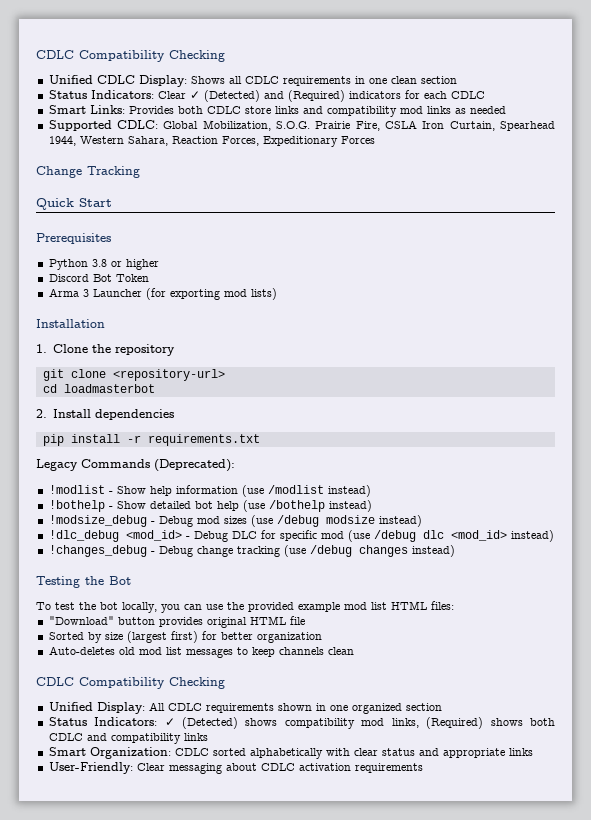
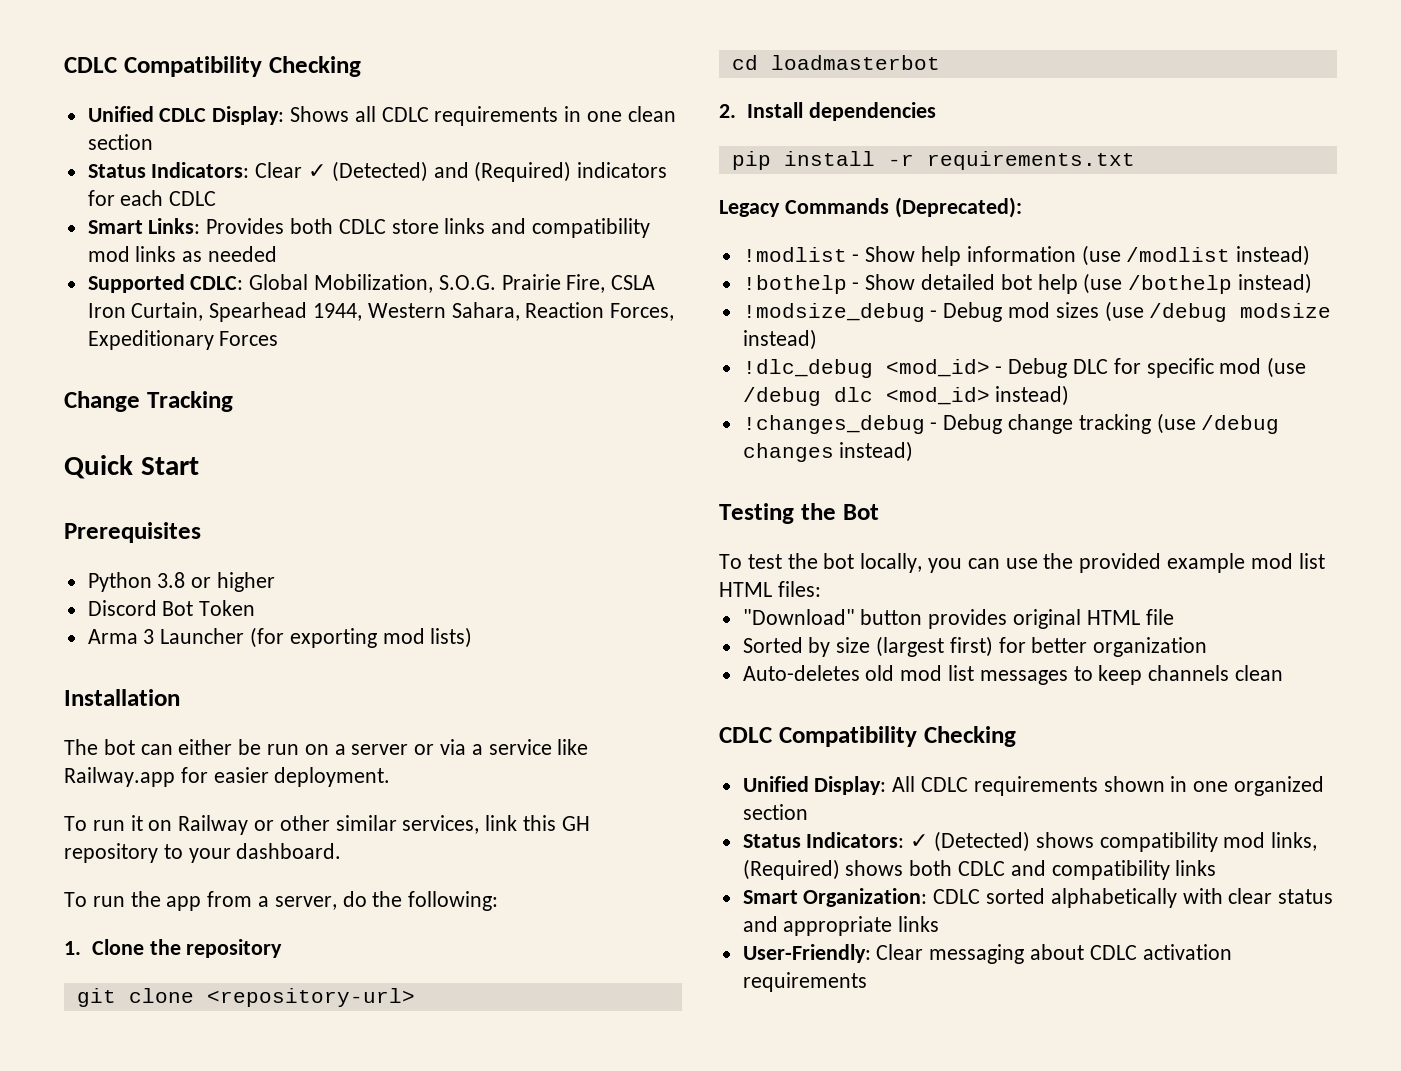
+ The bot can either be run on a server or via a service like Railway.app for easier deployment.
+ To run it on Railway or other similar services, link this GH repository to your dashboard.
+ To run the app from a server, do the following:

